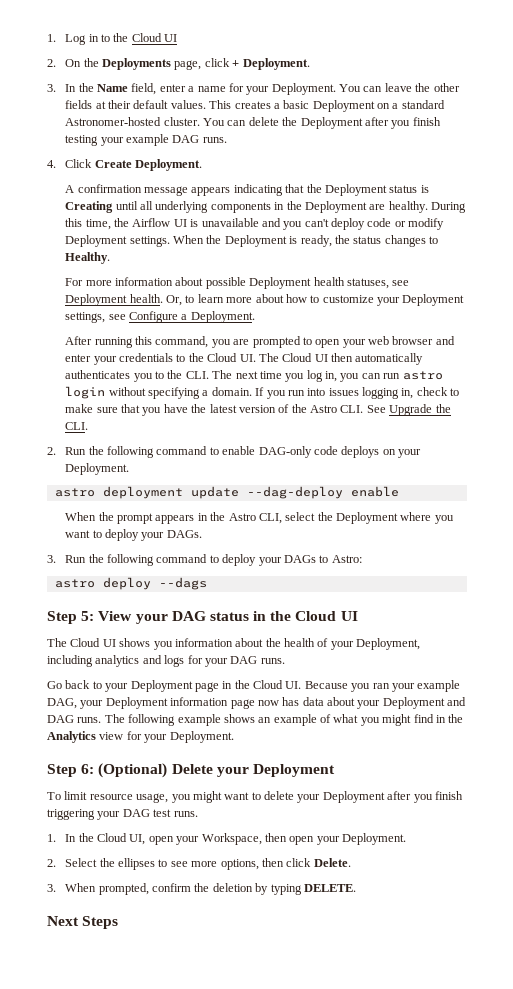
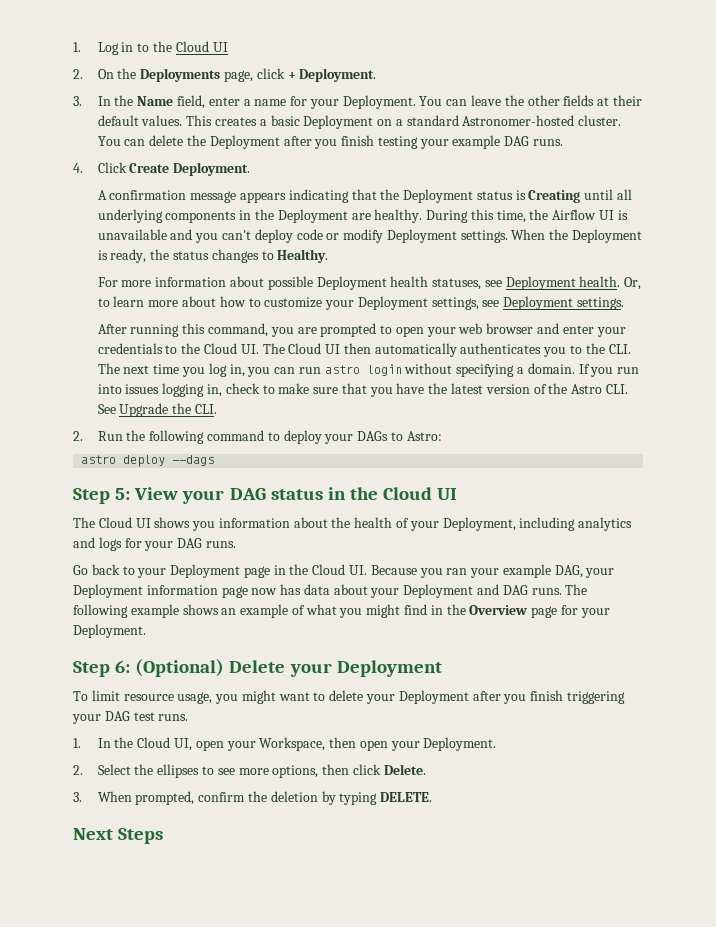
- Or, to learn more about how to customize your Deployment settings, see Configure a Deployment.
+ Or, to learn more about how to customize your Deployment settings, see Deployment settings.
- 2. Run the following command to enable DAG-only code deploys on your Deployment.
- astro deployment update --dag-deploy enable
- When the prompt appears in the Astro CLI, select the Deployment where you want to deploy your DAGs.
- 3. Run the following command to deploy your DAGs to Astro:
+ 2. Run the following command to deploy your DAGs to Astro:
- The following example shows an example of what you might find in the Analytics view for your Deployment.
+ The following example shows an example of what you might find in the Overview page for your Deployment.

